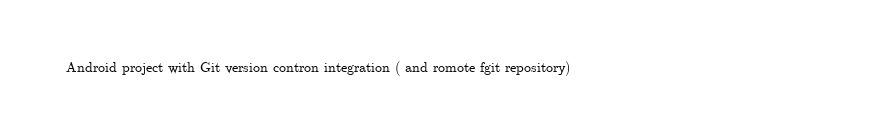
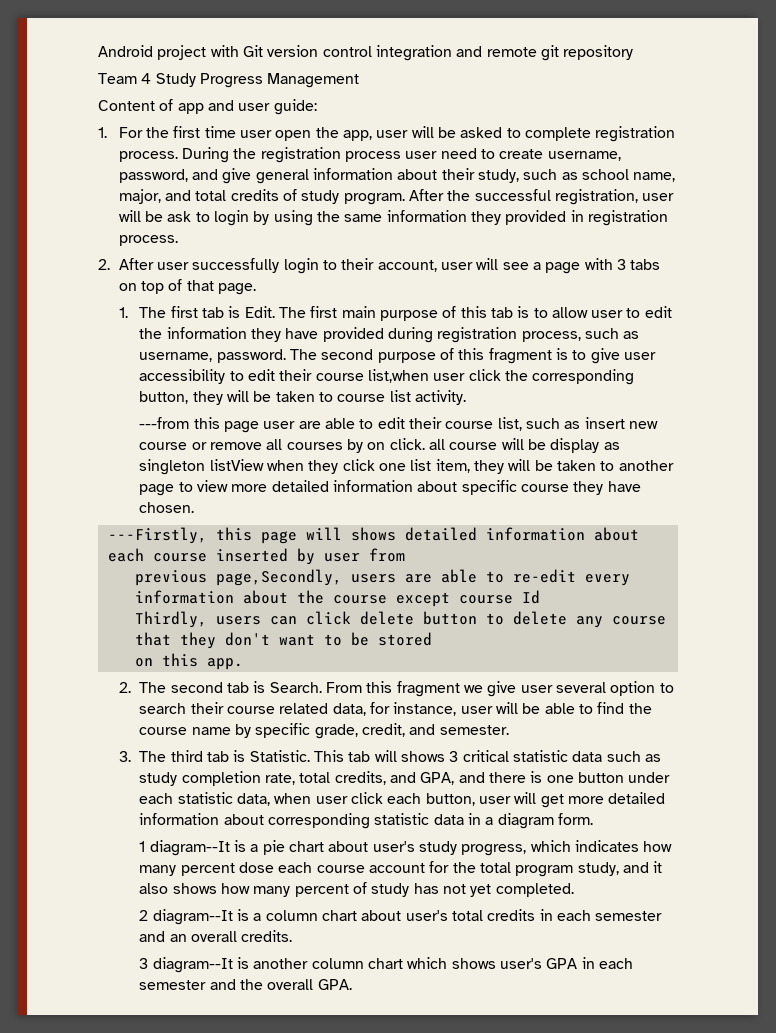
- Android project with Git version contron integration ( and romote fgit repository)
+ Android project with Git version control integration and remote git repository
+ Team 4 Study Progress Management
+ Content of app and user guide:
+ 1. For the first time user open the app, user will be asked to complete registration process. During the registration process user need to create username, password, and give general information about their study, such as school name, major, and total credits of study program. After the successful registration, user will be ask to login by using the same information they provided in registration process.
+ 2. After user successfully login to their account, user will see a page with 3 tabs on top of that page.
+ 1. The first tab is Edit. The first main purpose of this tab is to allow user to edit the information they have provided during registration process, such as username, password. The second purpose of this fragment is to give user accessibility to edit their course list,when user click the corresponding button, they will be taken to course list activity.
+ ---from this page user are able to edit their course list, such as insert new course or remove all courses by on click. all course will be display as singleton listView when they click one list item, they will be taken to another page to view more detailed information about specific course they have chosen.
+ ---Firstly, this page will shows detailed information about each course inserted by user from
+ previous page,Secondly, users are able to re-edit every information about the course except course Id
+ Thirdly, users can click delete button to delete any course that they don't want to be stored
+ on this app.
+ 2. The second tab is Search. From this fragment we give user several option to search their course related data, for instance, user will be able to find the course name by specific grade, credit, and semester.
+ 3. The third tab is Statistic. This tab will shows 3 critical statistic data such as study completion rate, total credits, and GPA, and there is one button under each statistic data, when user click each button, user will get more detailed information about corresponding statistic data in a diagram form.
+ 1 diagram--It is a pie chart about user's study progress, which indicates how many percent dose each course account for the total program study, and it also shows how many percent of study has not yet completed.
+ 2 diagram--It is a column chart about user's total credits in each semester and an overall credits.
+ 3 diagram--It is another column chart which shows user's GPA in each semester and the overall GPA.

